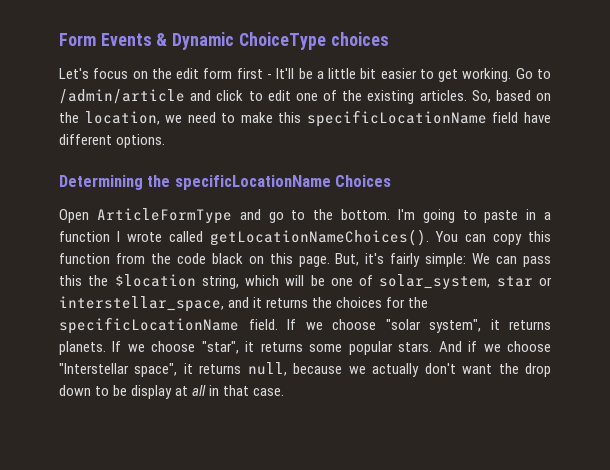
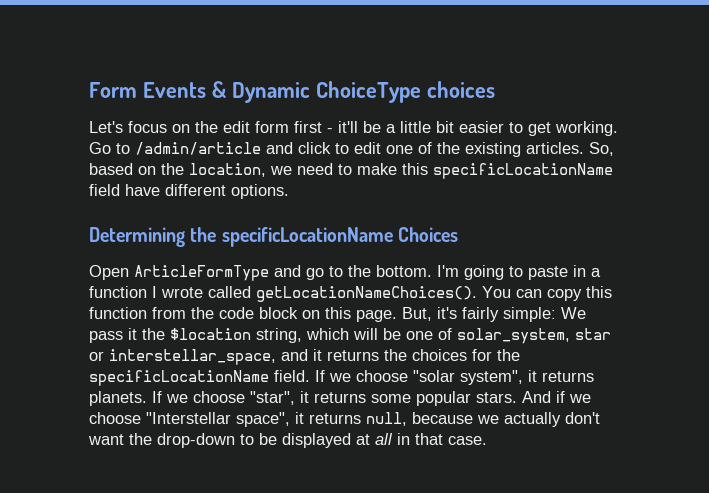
- Let's focus on the edit form first - It'll be a little bit easier to get working.
+ Let's focus on the edit form first - it'll be a little bit easier to get working.
- You can copy this function from the code black on this page.
+ You can copy this function from the code block on this page.
- But, it's fairly simple: We can pass this the $location string, which will be one of solar_system, star or interstellar_space, and it returns the choices for the specificLocationName field.
+ But, it's fairly simple: We pass it the $location string, which will be one of solar_system, star or interstellar_space, and it returns the choices for the specificLocationName field.
- And if we choose "Interstellar space", it returns null, because we actually don't want the drop down to be display at all in that case.
+ And if we choose "Interstellar space", it returns null, because we actually don't want the drop-down to be displayed at all in that case.

